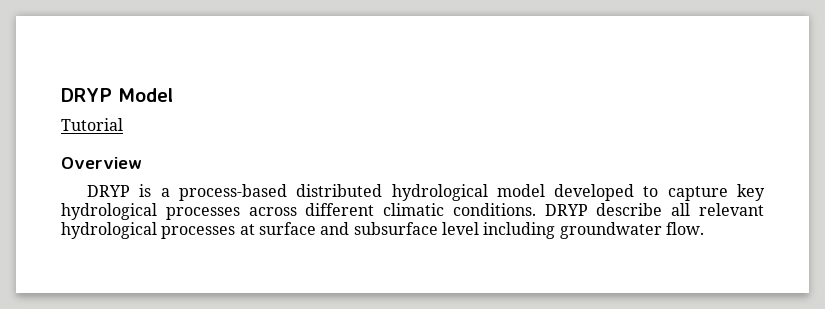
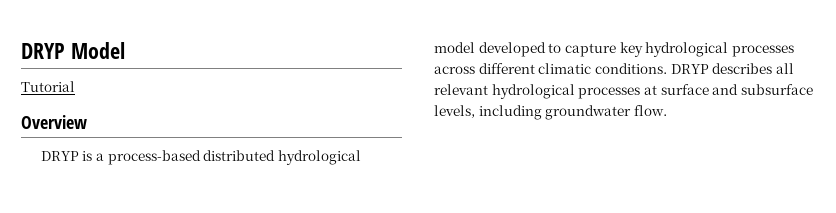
- DRYP describe all relevant hydrological processes at surface and subsurface level including groundwater flow.
+ DRYP describes all relevant hydrological processes at surface and subsurface levels, including groundwater flow.

